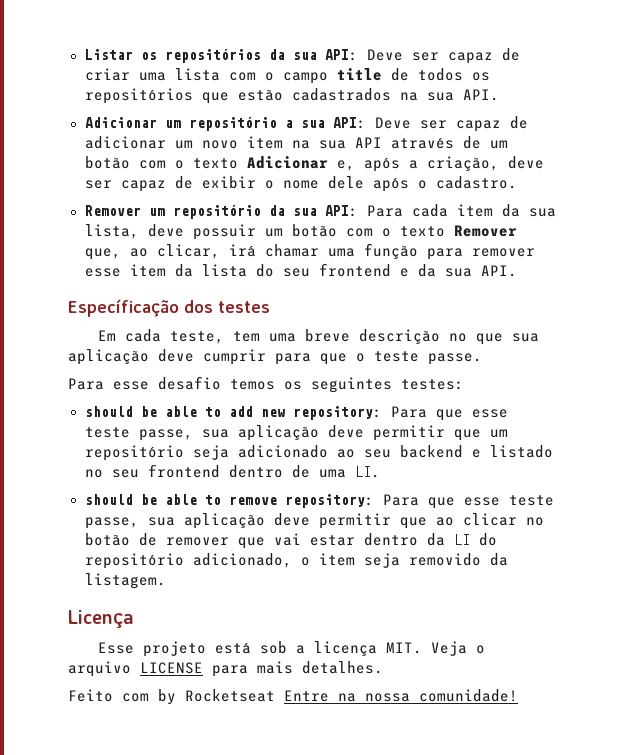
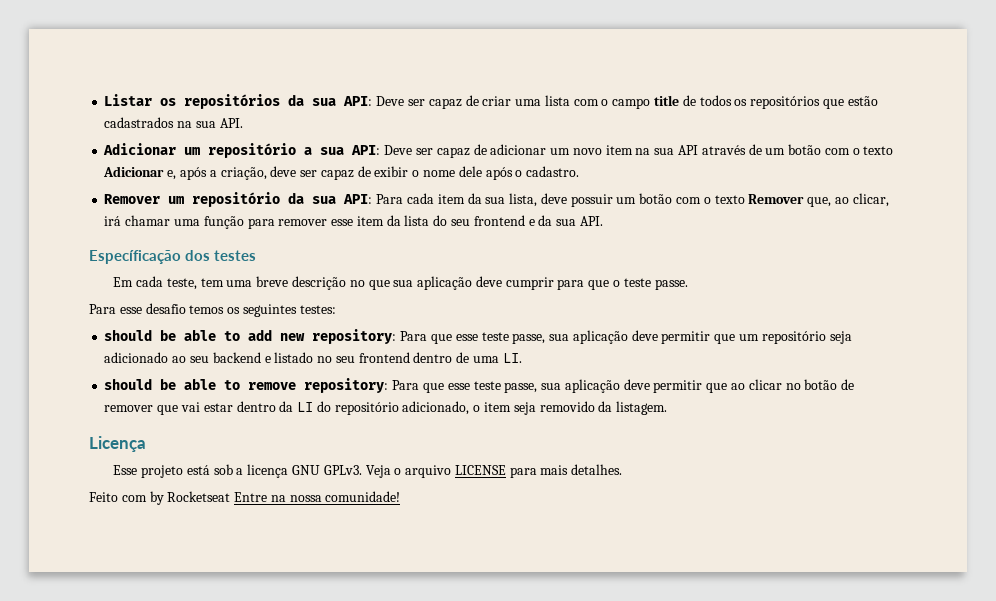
- Esse projeto está sob a licença MIT. Veja o arquivo LICENSE para mais detalhes.
+ Esse projeto está sob a licença GNU GPLv3. Veja o arquivo LICENSE para mais detalhes.

